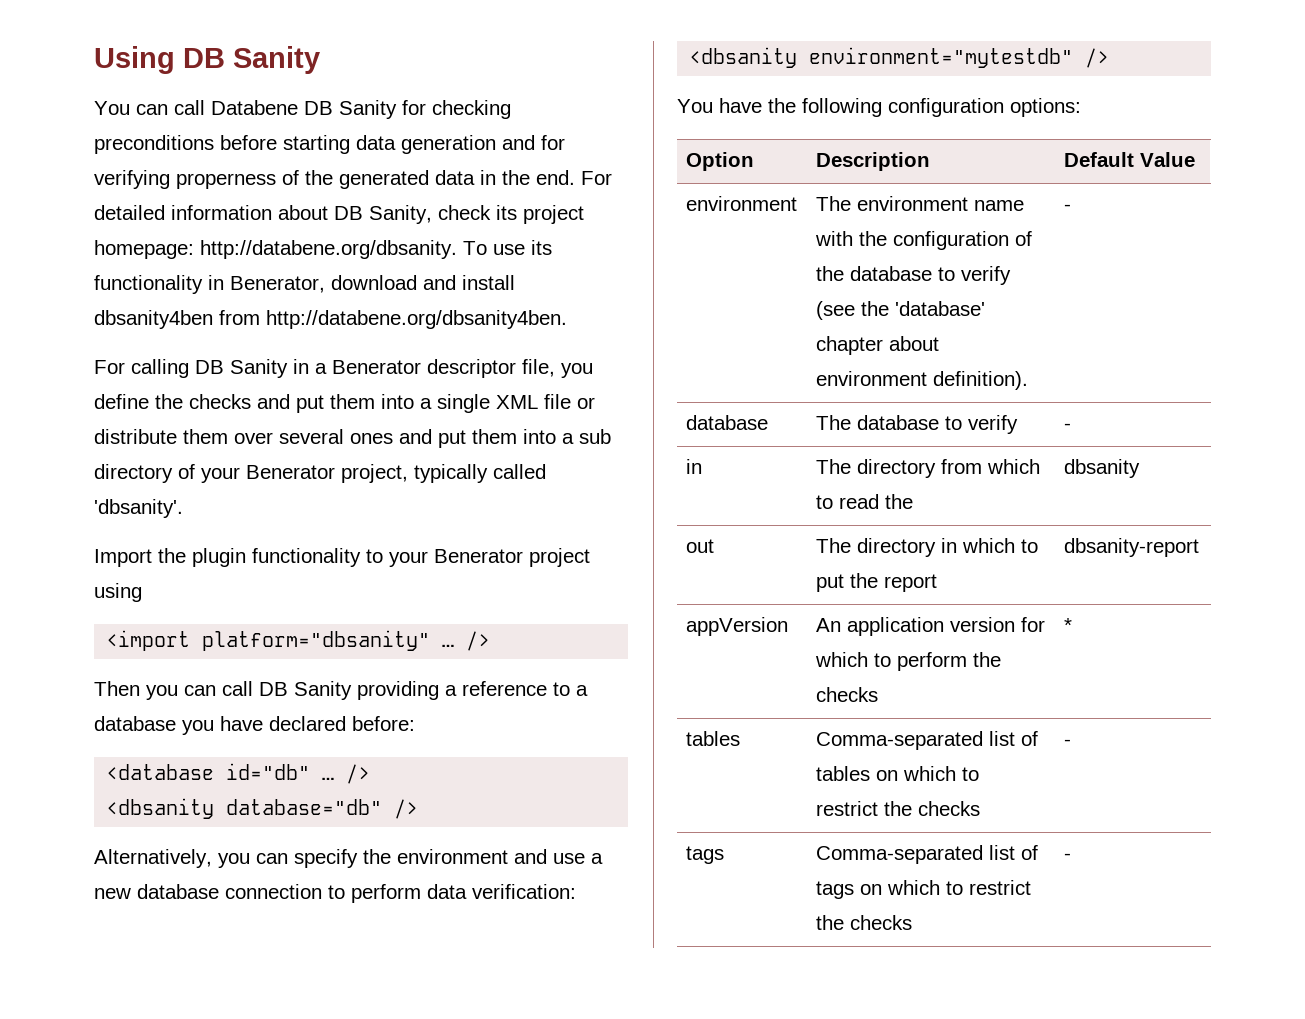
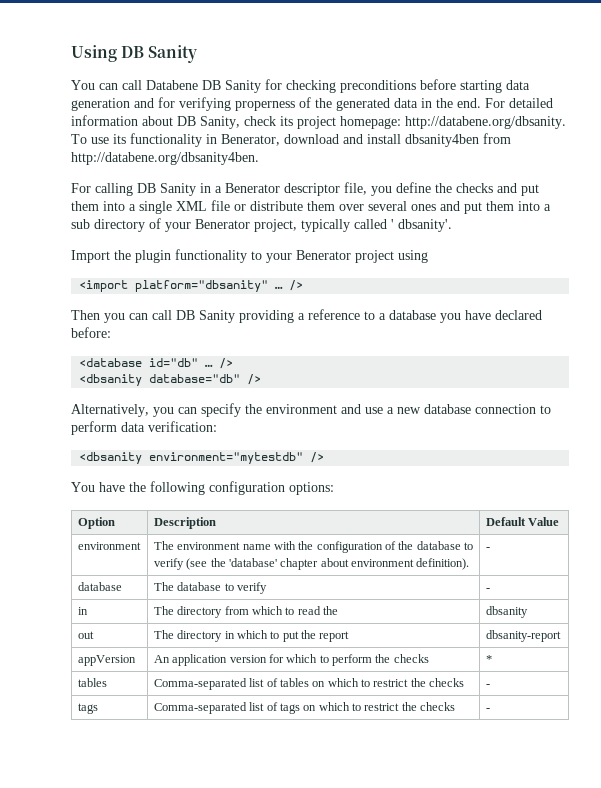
- For calling DB Sanity in a Benerator descriptor file, you define the checks and put them into a single XML file or distribute them over several ones and put them into a sub directory of your Benerator project, typically called 'dbsanity'.
+ For calling DB Sanity in a Benerator descriptor file, you define the checks and put them into a single XML file or distribute them over several ones and put them into a sub directory of your Benerator project, typically called ' dbsanity'.

